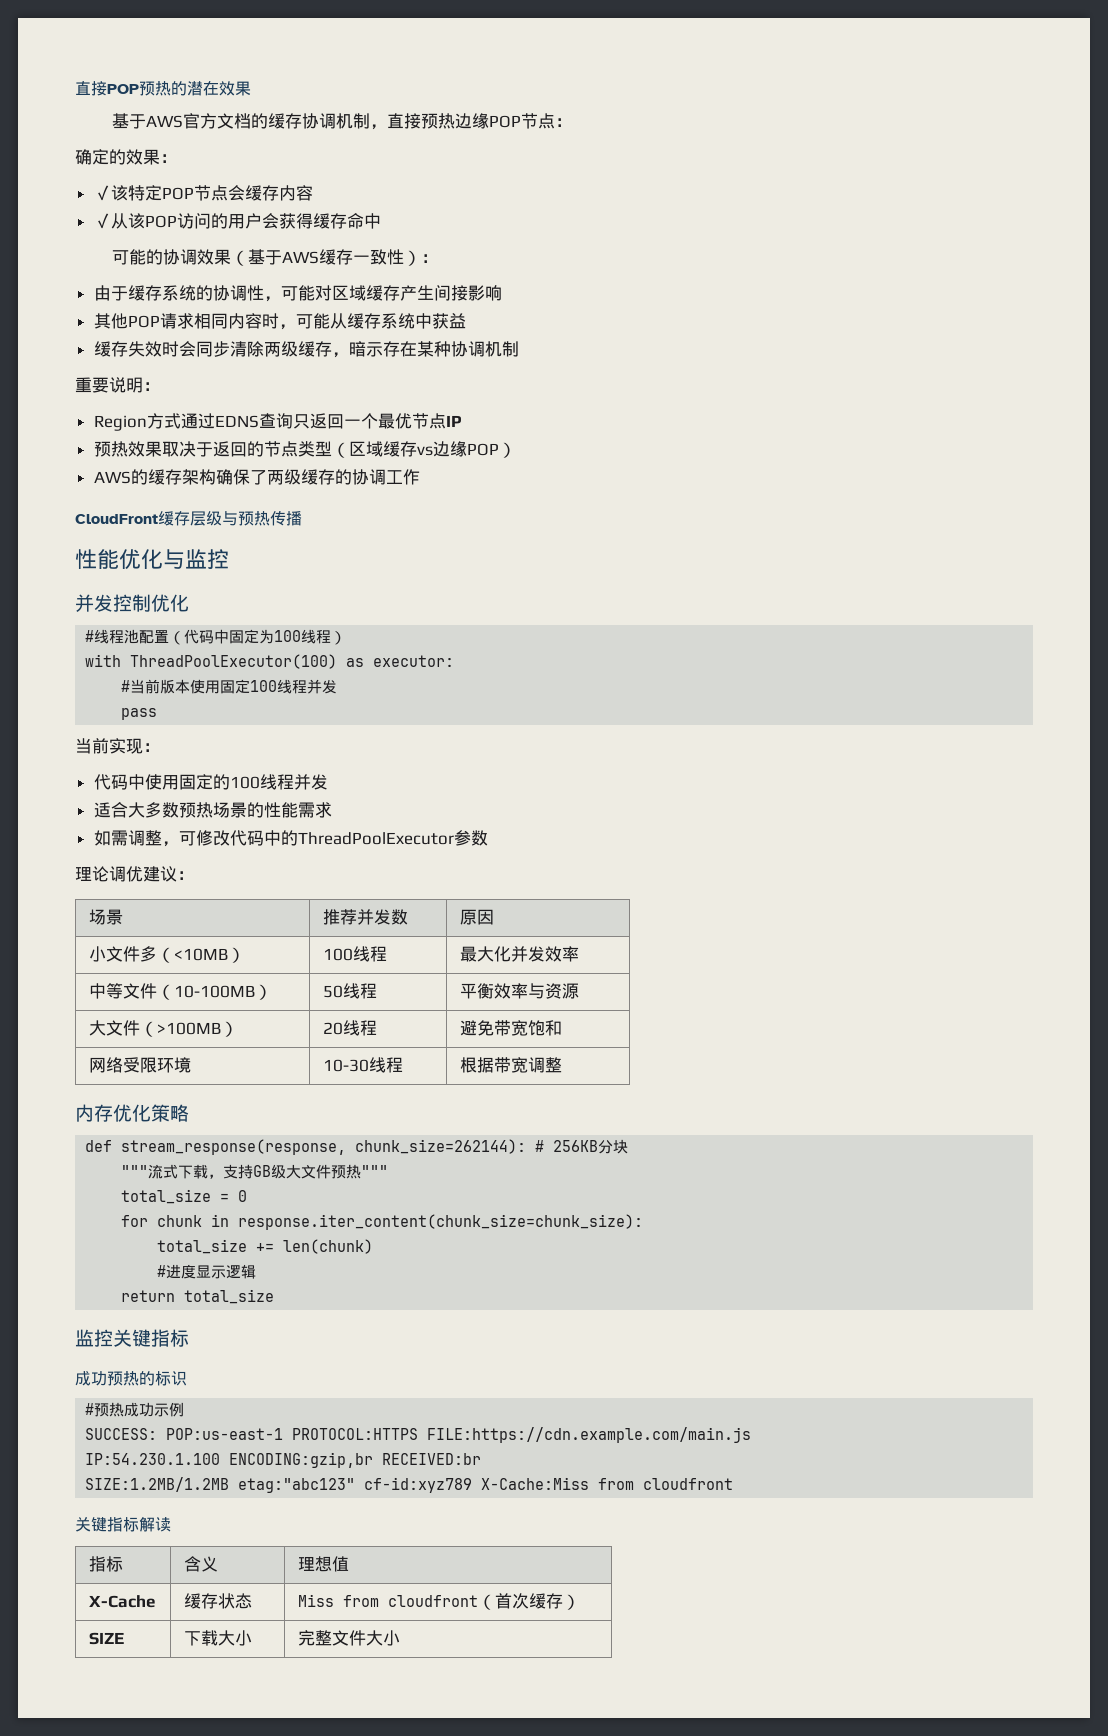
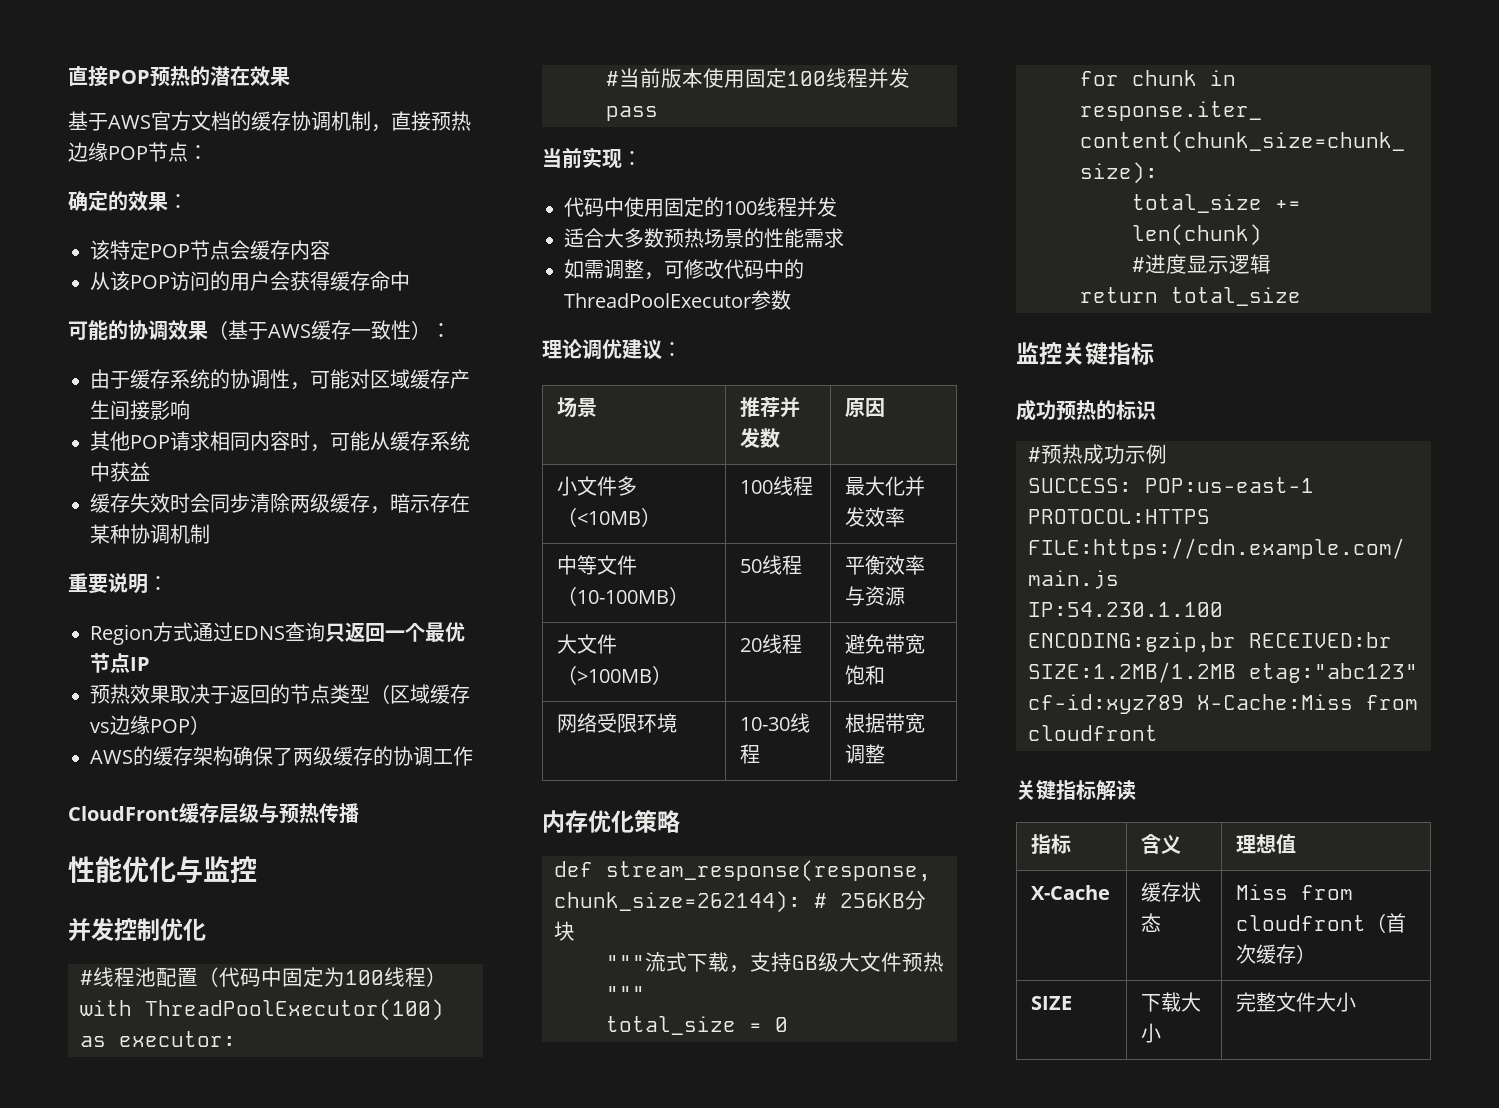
- ✓该特定POP节点会缓存内容
+ 该特定POP节点会缓存内容
- ✓从该POP访问的用户会获得缓存命中
+ 从该POP访问的用户会获得缓存命中

